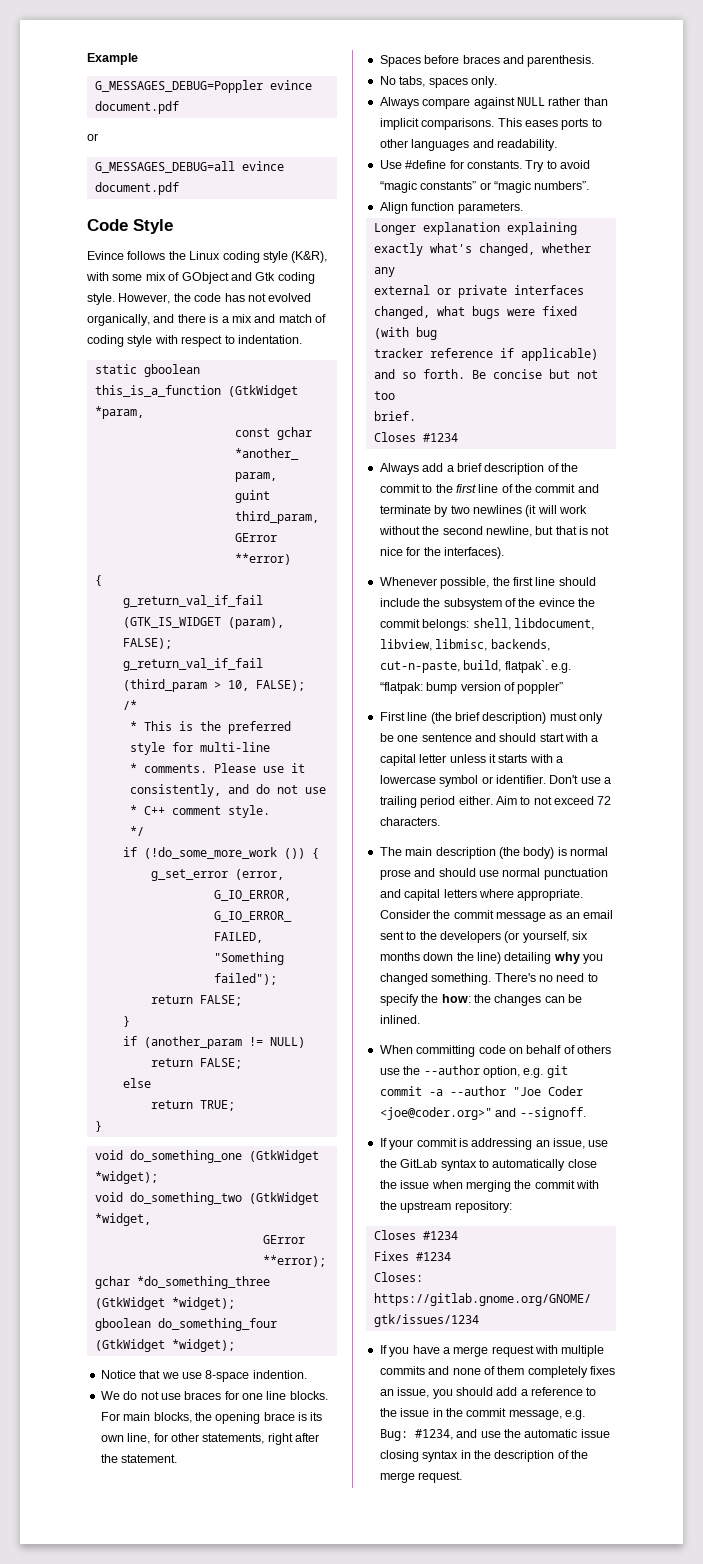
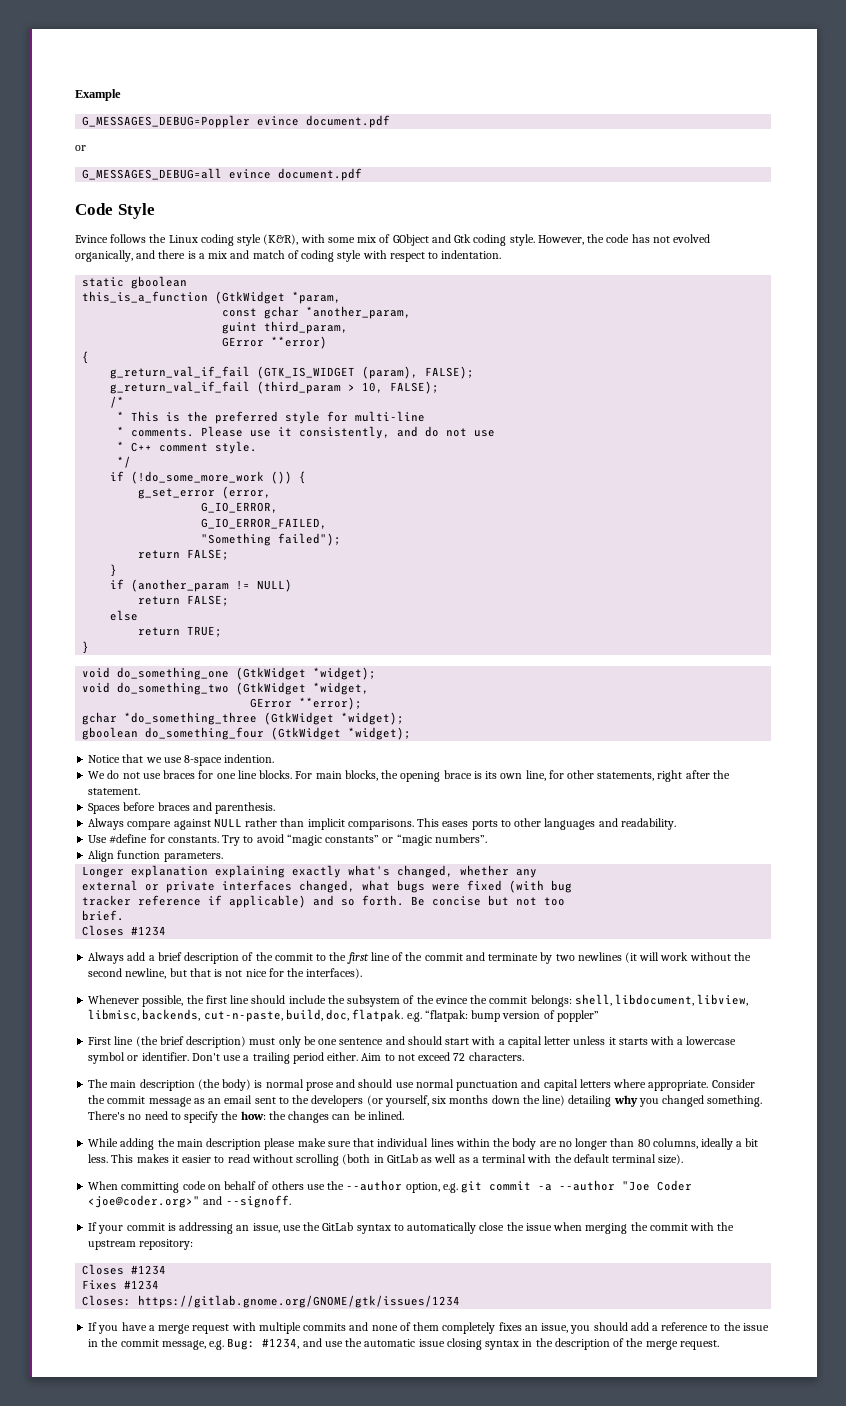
- No tabs, spaces only.
- Whenever possible, the first line should include the subsystem of the evince the commit belongs: shell, libdocument, libview, libmisc, backends, cut-n-paste, build, flatpak`. e.g. “flatpak: bump version of poppler”
+ Whenever possible, the first line should include the subsystem of the evince the commit belongs: shell, libdocument, libview, libmisc, backends, cut-n-paste, build, doc, flatpak. e.g. “flatpak: bump version of poppler”
+ While adding the main description please make sure that individual lines within the body are no longer than 80 columns, ideally a bit less. This makes it easier to read without scrolling (both in GitLab as well as a terminal with the default terminal size).

